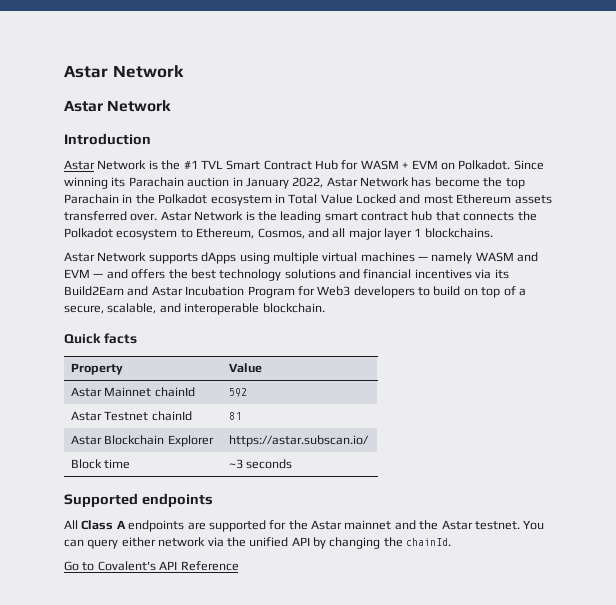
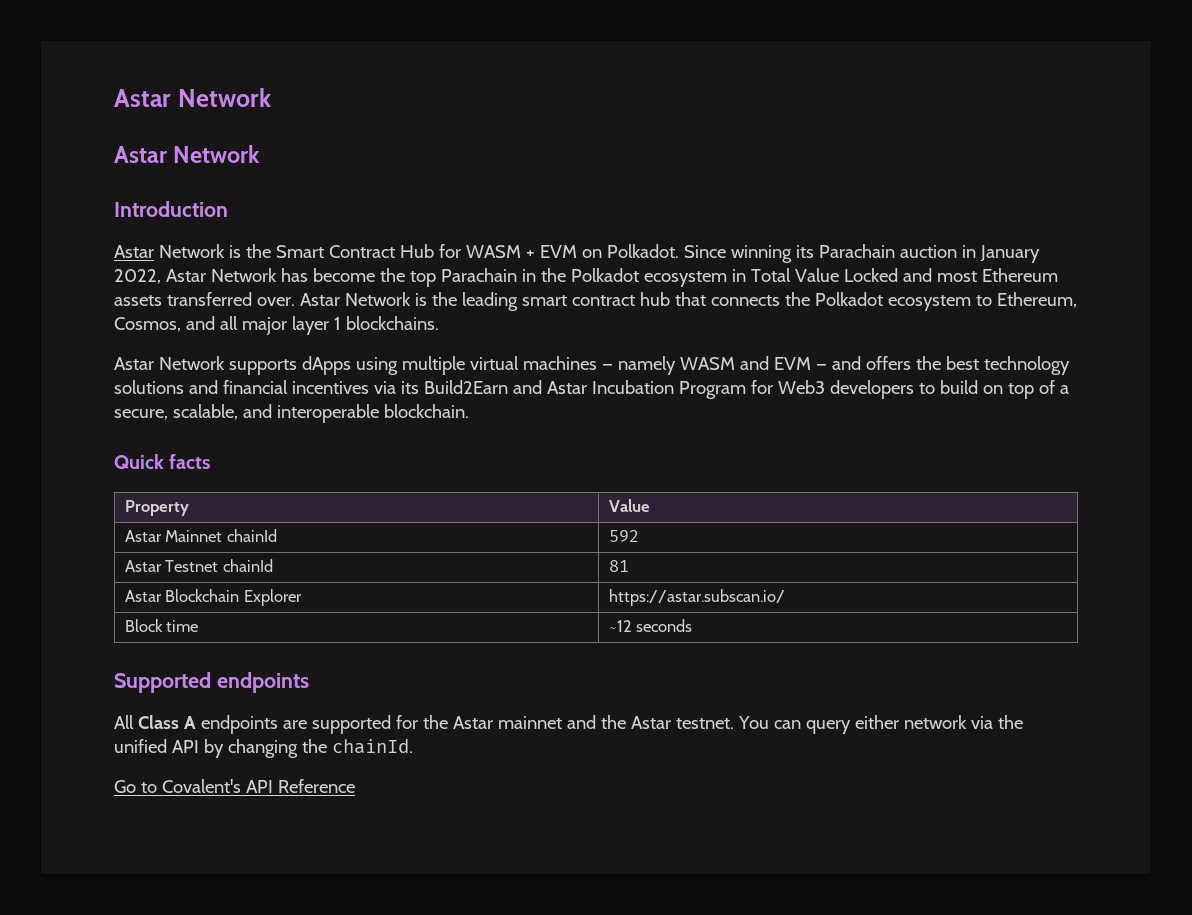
- Astar Network is the #1 TVL Smart Contract Hub for WASM + EVM on Polkadot.
+ Astar Network is the Smart Contract Hub for WASM + EVM on Polkadot.
- Block time | ~3 seconds
+ Block time | ~12 seconds

